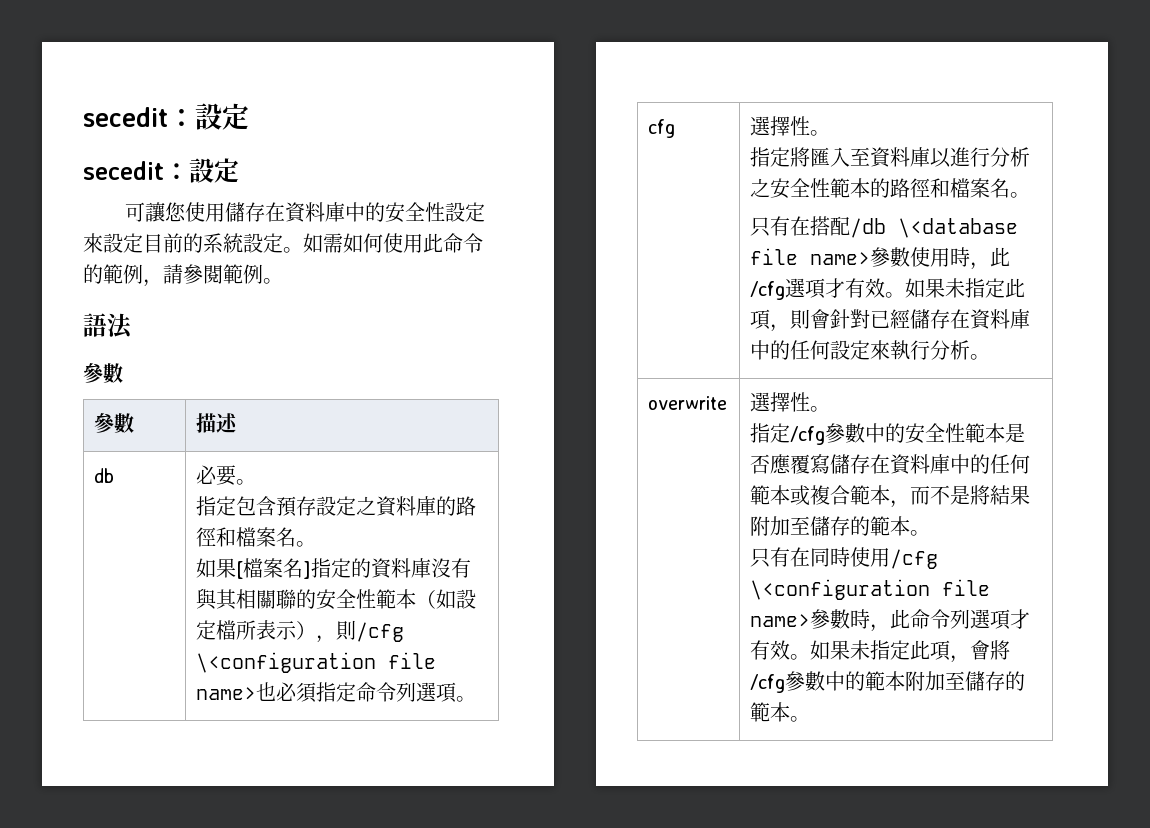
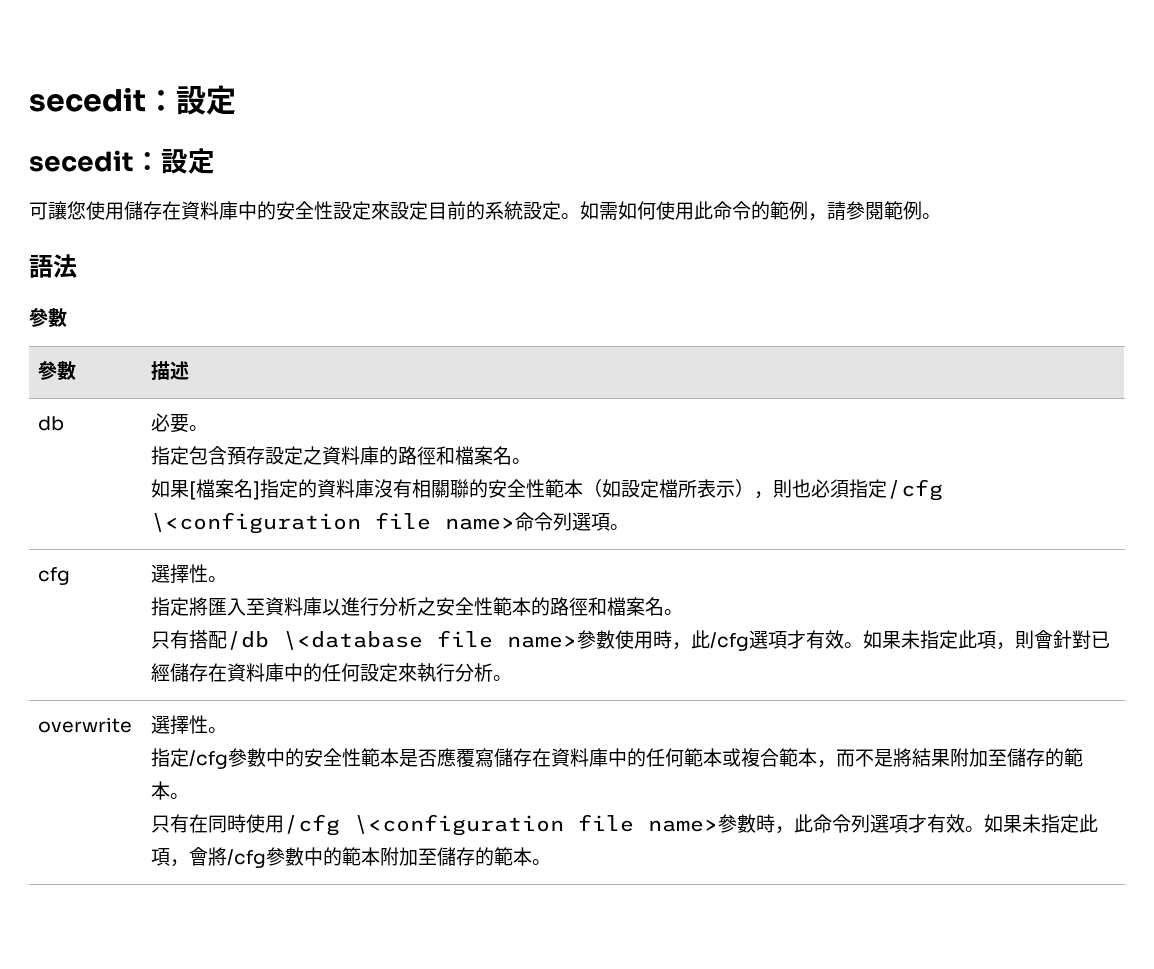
- 如果[檔案名]指定的資料庫沒有與其相關聯的安全性範本（如設定檔所表示），則/cfg \<configuration file name>也必須指定命令列選項。
+ 如果[檔案名]指定的資料庫沒有相關聯的安全性範本（如設定檔所表示），則也必須指定/cfg \<configuration file name>命令列選項。
- 只有在搭配/db \<database file name>參數使用時，此/cfg選項才有效。
+ 只有搭配/db \<database file name>參數使用時，此/cfg選項才有效。

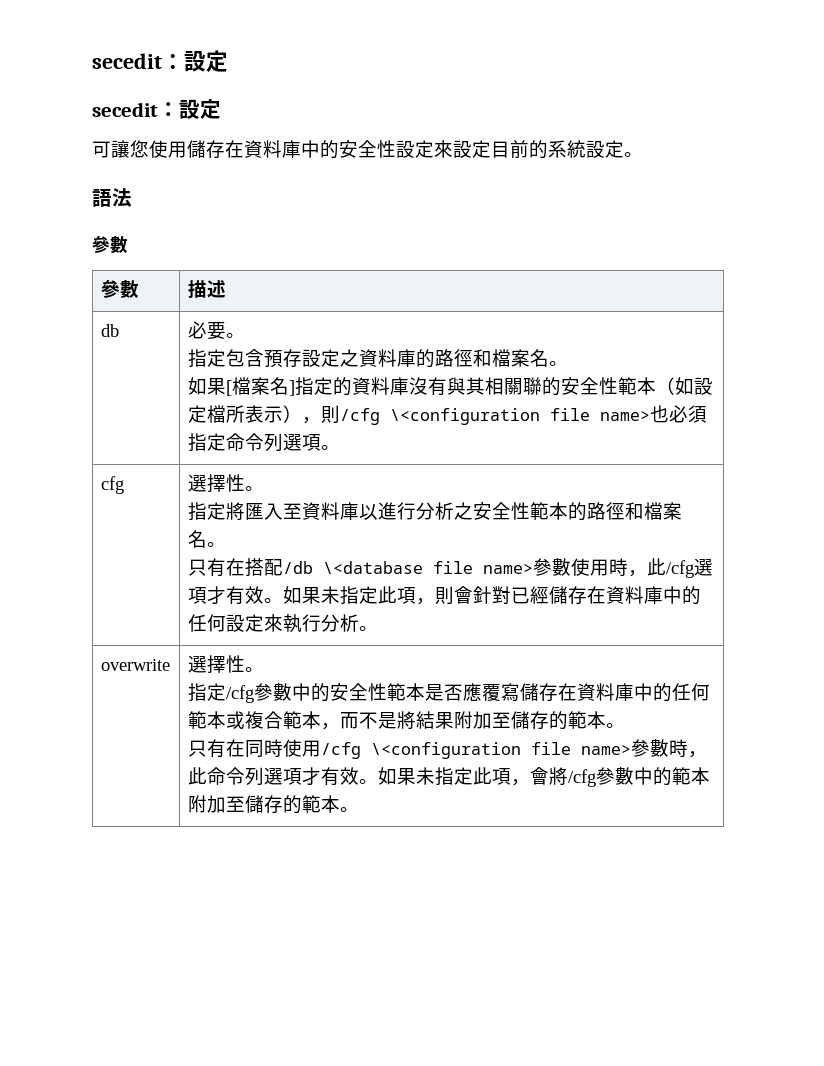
- 如需如何使用此命令的範例，請參閱範例。
- 如果[檔案名]指定的資料庫沒有相關聯的安全性範本（如設定檔所表示），則也必須指定/cfg \<configuration file name>命令列選項。
+ 如果[檔案名]指定的資料庫沒有與其相關聯的安全性範本（如設定檔所表示），則/cfg \<configuration file name>也必須指定命令列選項。
- 只有搭配/db \<database file name>參數使用時，此/cfg選項才有效。
+ 只有在搭配/db \<database file name>參數使用時，此/cfg選項才有效。

